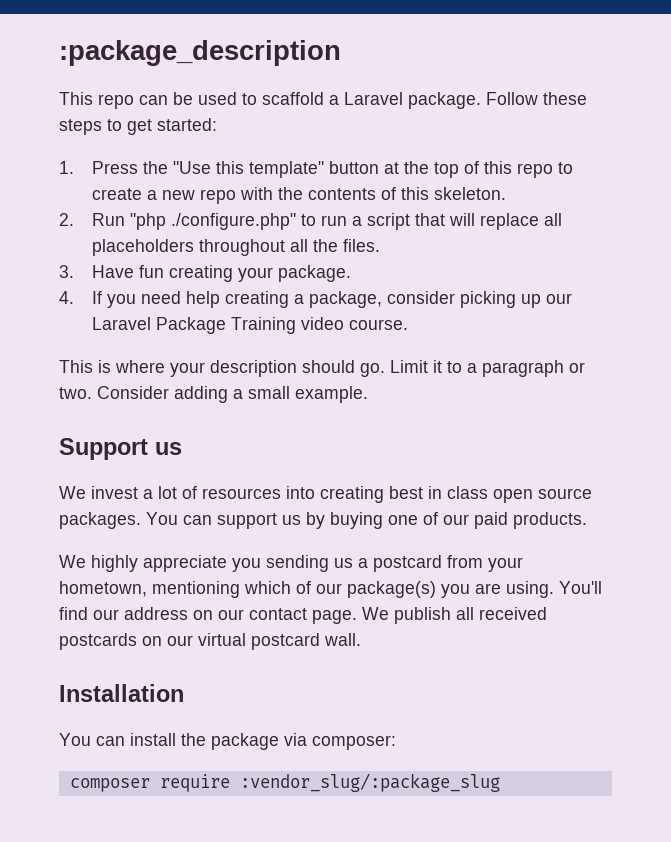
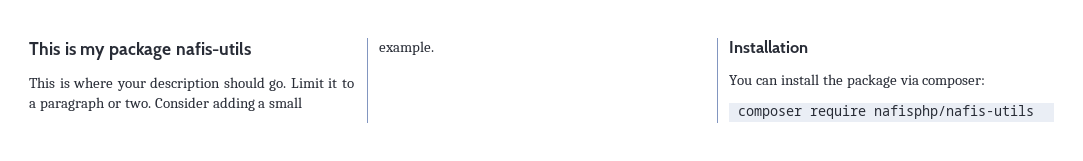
- :package_description
- This repo can be used to scaffold a Laravel package. Follow these steps to get started:
- 1. Press the "Use this template" button at the top of this repo to create a new repo with the contents of this skeleton.
- 2. Run "php ./configure.php" to run a script that will replace all placeholders throughout all the files.
- 3. Have fun creating your package.
- 4. If you need help creating a package, consider picking up our Laravel Package Training video course.
+ This is my package nafis-utils
- Support us
- We invest a lot of resources into creating best in class open source packages. You can support us by buying one of our paid products.
- We highly appreciate you sending us a postcard from your hometown, mentioning which of our package(s) you are using. You'll find our address on our contact page. We publish all received postcards on our virtual postcard wall.
- composer require :vendor_slug/:package_slug
+ composer require nafisphp/nafis-utils

